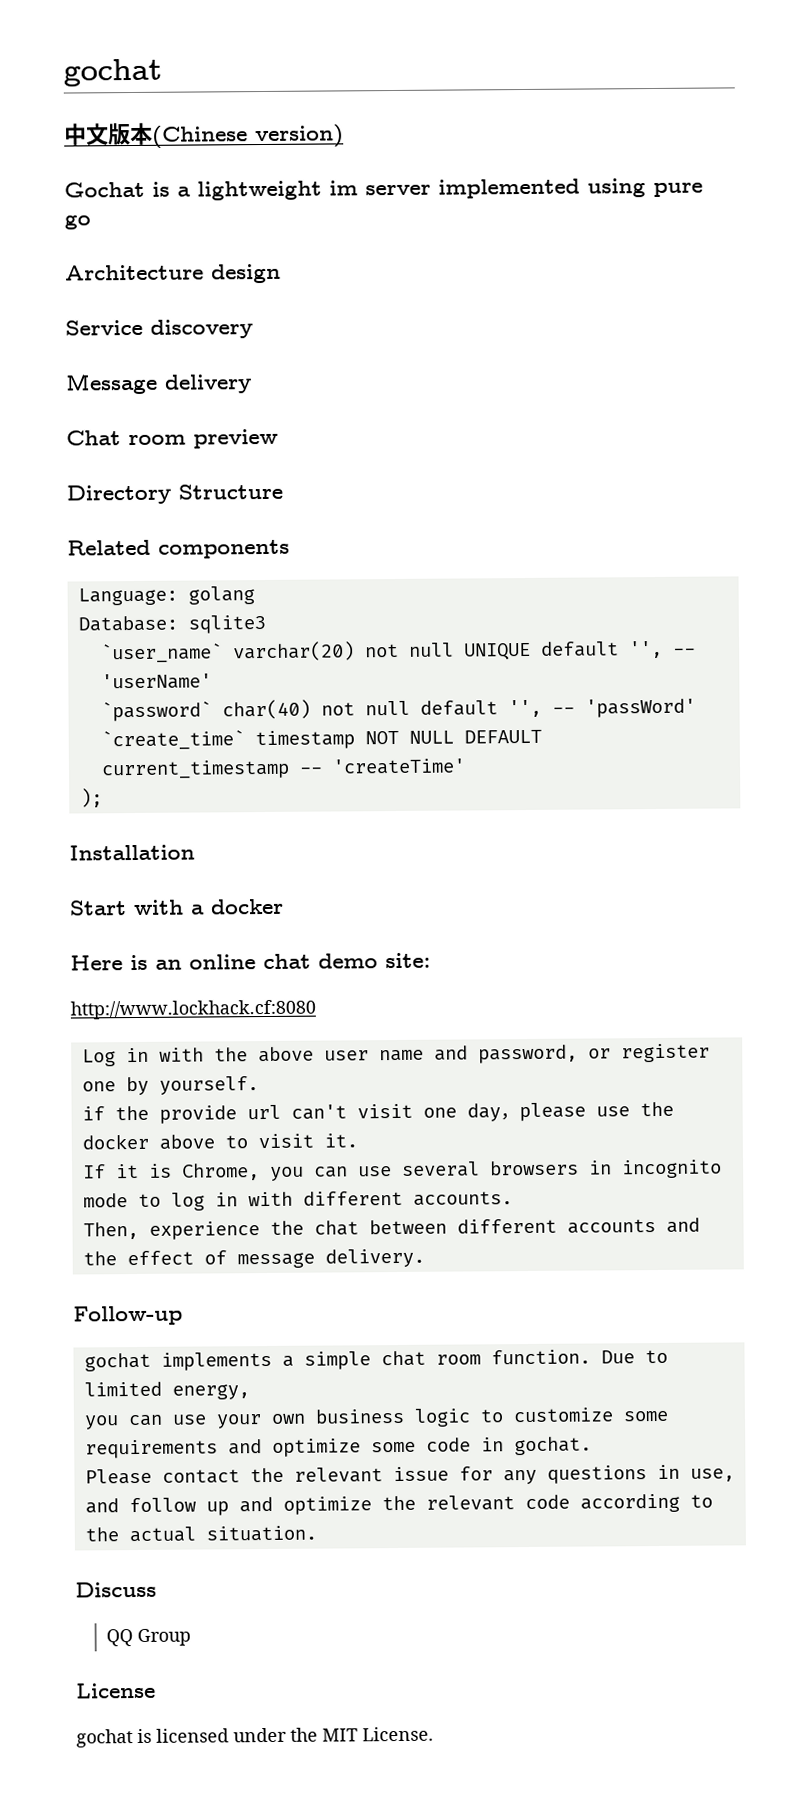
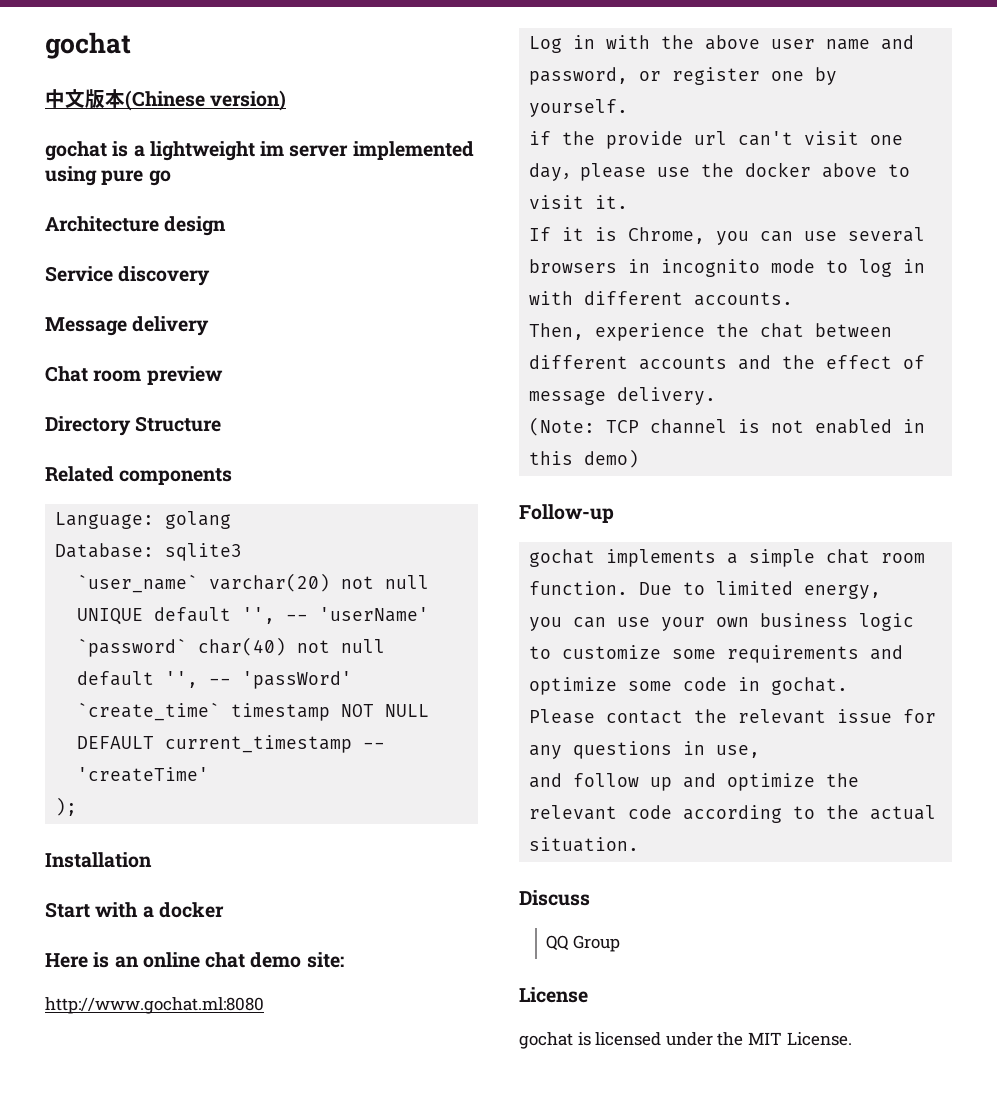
- Gochat is a lightweight im server implemented using pure go
+ gochat is a lightweight im server implemented using pure go
- http://www.lockhack.cf:8080
+ http://www.gochat.ml:8080
+ (Note: TCP channel is not enabled in this demo)

